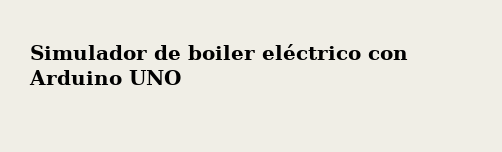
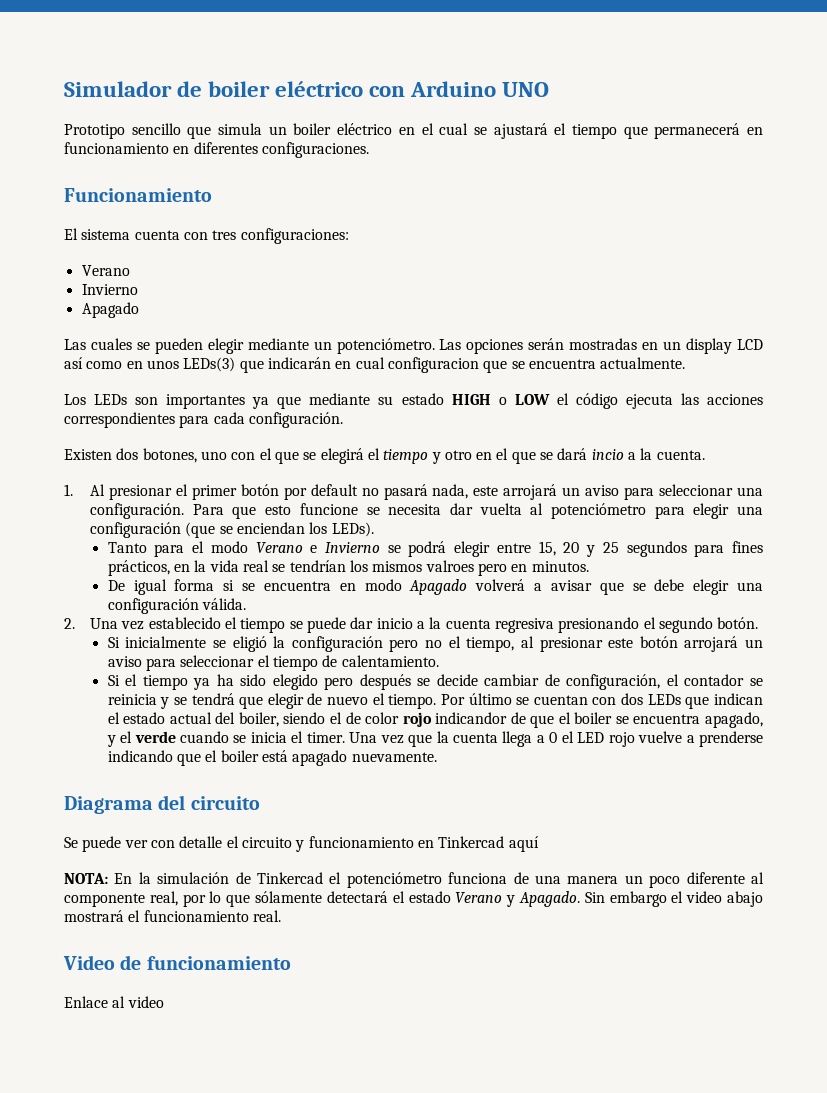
+ Prototipo sencillo que simula un boiler eléctrico en el cual se ajustará el tiempo que permanecerá en funcionamiento en diferentes configuraciones.
+ Funcionamiento
+ El sistema cuenta con tres configuraciones:
+ Verano
+ Invierno
+ Apagado
+ Las cuales se pueden elegir mediante un potenciómetro. Las opciones serán mostradas en un display LCD así como en unos LEDs(3) que indicarán en cual configuracion que se encuentra actualmente.
+ Los LEDs son importantes ya que mediante su estado HIGH o LOW el código ejecuta las acciones correspondientes para cada configuración.
+ Existen dos botones, uno con el que se elegirá el tiempo y otro en el que se dará incio a la cuenta.
+ 1. Al presionar el primer botón por default no pasará nada, este arrojará un aviso para seleccionar una configuración. Para que esto funcione se necesita dar vuelta al potenciómetro para elegir una configuración (que se enciendan los LEDs).
+ Tanto para el modo Verano e Invierno se podrá elegir entre 15, 20 y 25 segundos para fines prácticos, en la vida real se tendrían los mismos valroes pero en minutos.
+ De igual forma si se encuentra en modo Apagado volverá a avisar que se debe elegir una configuración válida.
+ 2. Una vez establecido el tiempo se puede dar inicio a la cuenta regresiva presionando el segundo botón.
+ Si inicialmente se eligió la configuración pero no el tiempo, al presionar este botón arrojará un aviso para seleccionar el tiempo de calentamiento.
+ Si el tiempo ya ha sido elegido pero después se decide cambiar de configuración, el contador se reinicia y se tendrá que elegir de nuevo el tiempo. Por último se cuentan con dos LEDs que indican el estado actual del boiler, siendo el de color rojo indicandor de que el boiler se encuentra apagado, y el verde cuando se inicia el timer. Una vez que la cuenta llega a 0 el LED rojo vuelve a prenderse indicando que el boiler está apagado nuevamente.
+ Diagrama del circuito
+ Se puede ver con detalle el circuito y funcionamiento en Tinkercad aquí
+ NOTA: En la simulación de Tinkercad el potenciómetro funciona de una manera un poco diferente al componente real, por lo que sólamente detectará el estado Verano y Apagado. Sin embargo el video abajo mostrará el funcionamiento real.
+ Video de funcionamiento
+ Enlace al video

